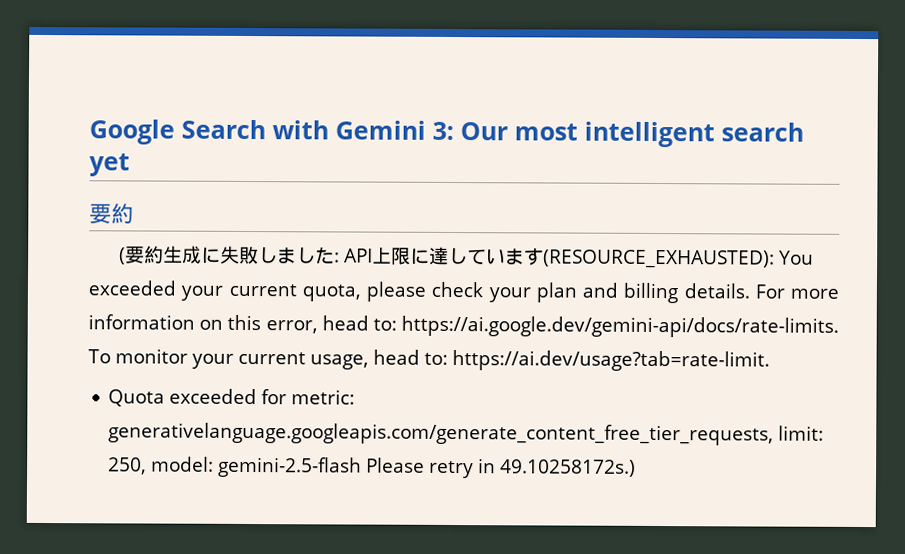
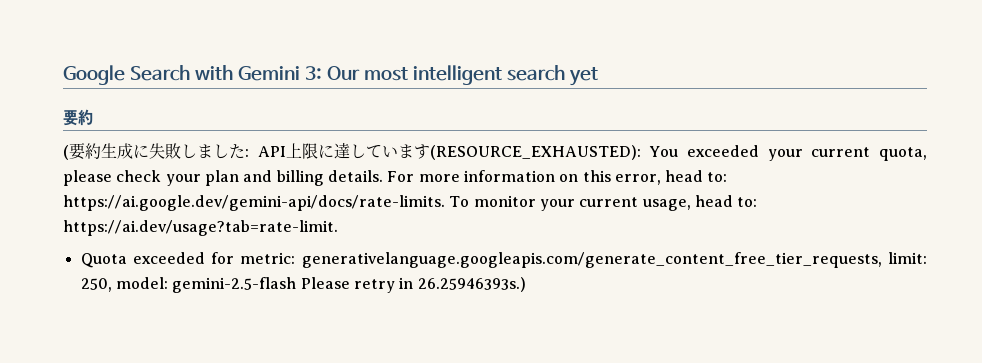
- Quota exceeded for metric: generativelanguage.googleapis.com/generate_content_free_tier_requests, limit: 250, model: gemini-2.5-flash Please retry in 49.10258172s.)
+ Quota exceeded for metric: generativelanguage.googleapis.com/generate_content_free_tier_requests, limit: 250, model: gemini-2.5-flash Please retry in 26.25946393s.)

